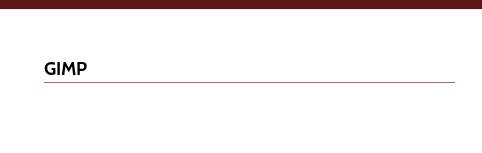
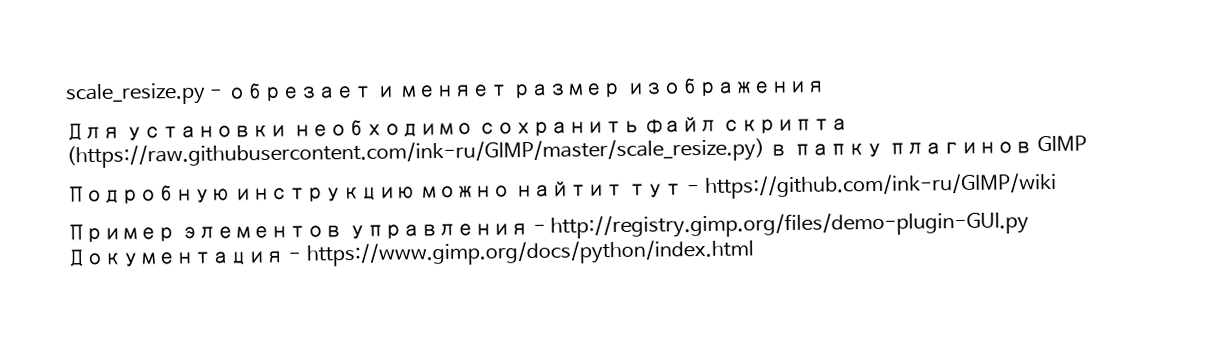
- GIMP
+ scale_resize.py - обрезает и меняет размер изображения
+ Для установки необходимо сохранить файл скрипта (https://raw.githubusercontent.com/ink-ru/GIMP/master/scale_resize.py) в папку плагинов GIMP
+ Подробную инструкцию можно найтит тут - https://github.com/ink-ru/GIMP/wiki
+ Пример элементов управления - http://registry.gimp.org/files/demo-plugin-GUI.py Документация - https://www.gimp.org/docs/python/index.html

